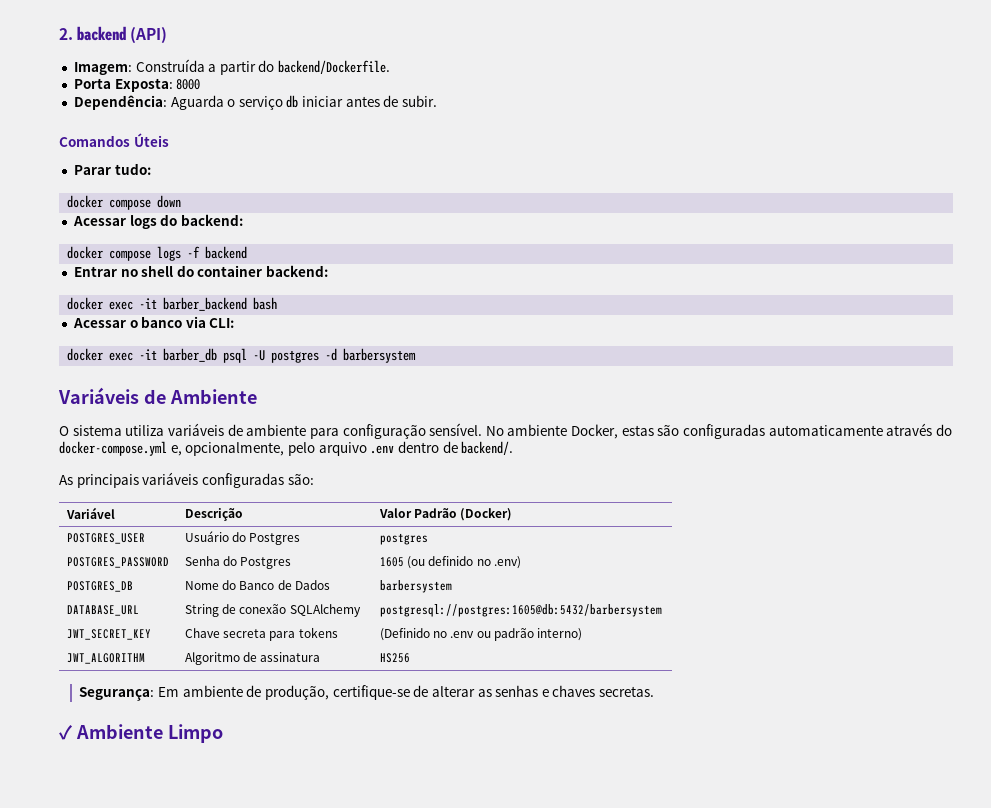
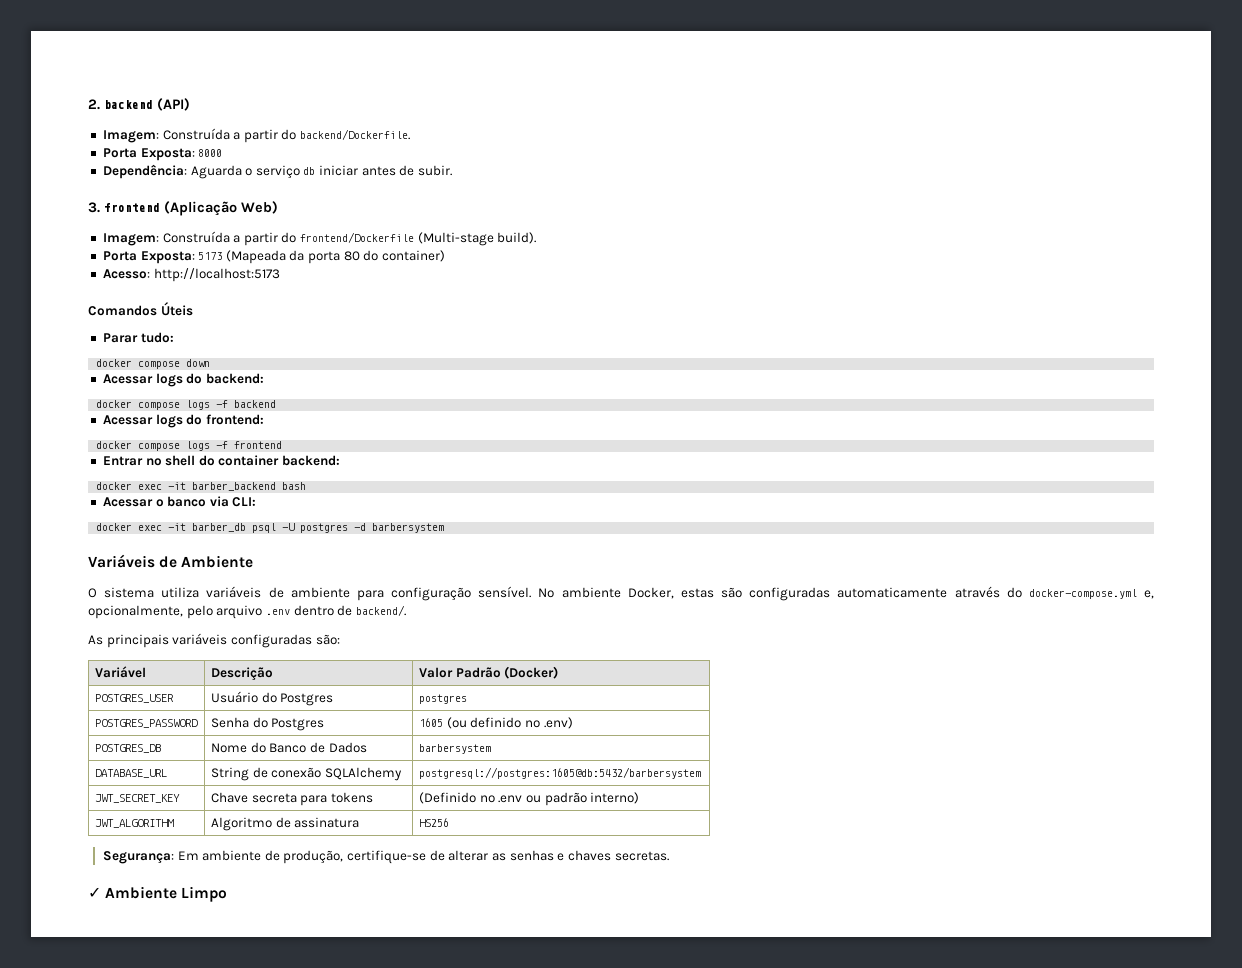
+ 3. frontend (Aplicação Web)
+ Imagem: Construída a partir do frontend/Dockerfile (Multi-stage build).
+ Porta Exposta: 5173 (Mapeada da porta 80 do container)
+ Acesso: http://localhost:5173
+ Acessar logs do frontend:
+ docker compose logs -f frontend

